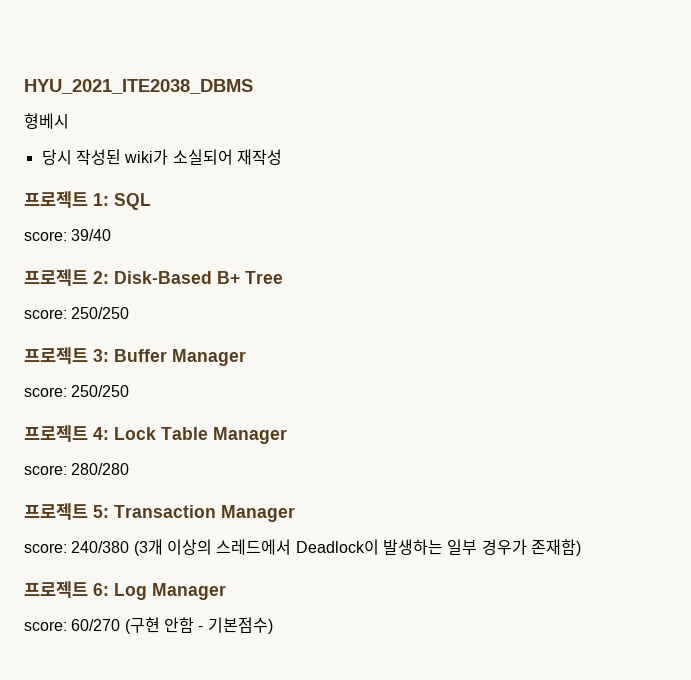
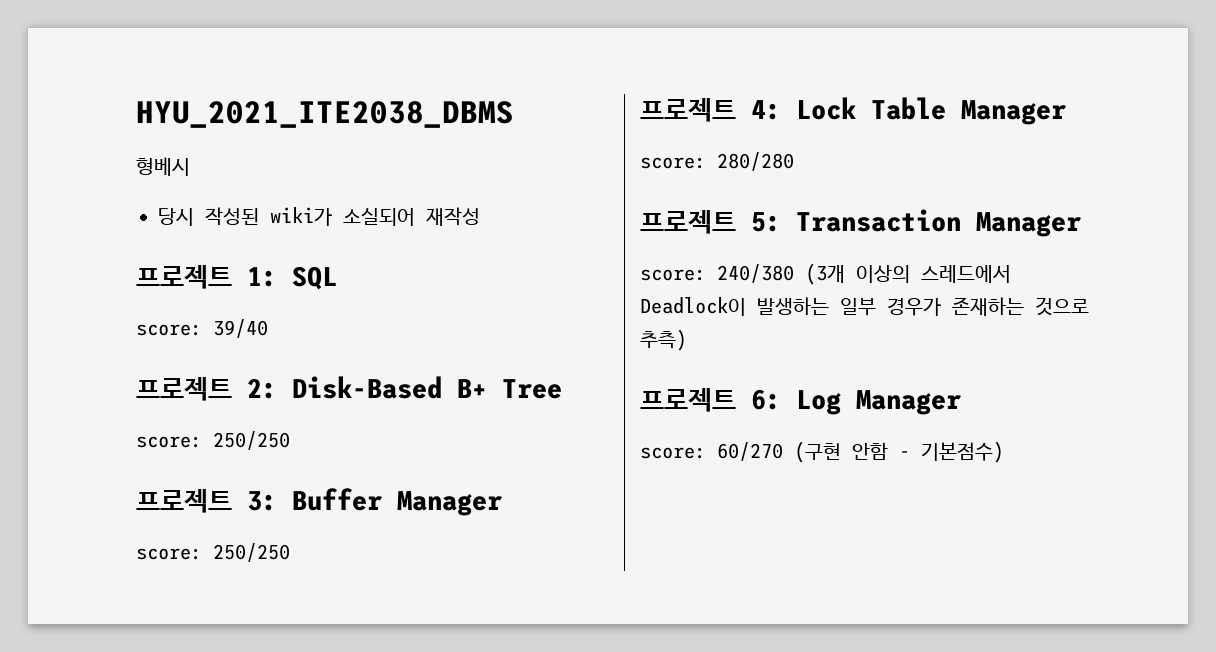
- score: 240/380 (3개 이상의 스레드에서 Deadlock이 발생하는 일부 경우가 존재함)
+ score: 240/380 (3개 이상의 스레드에서 Deadlock이 발생하는 일부 경우가 존재하는 것으로 추측)

